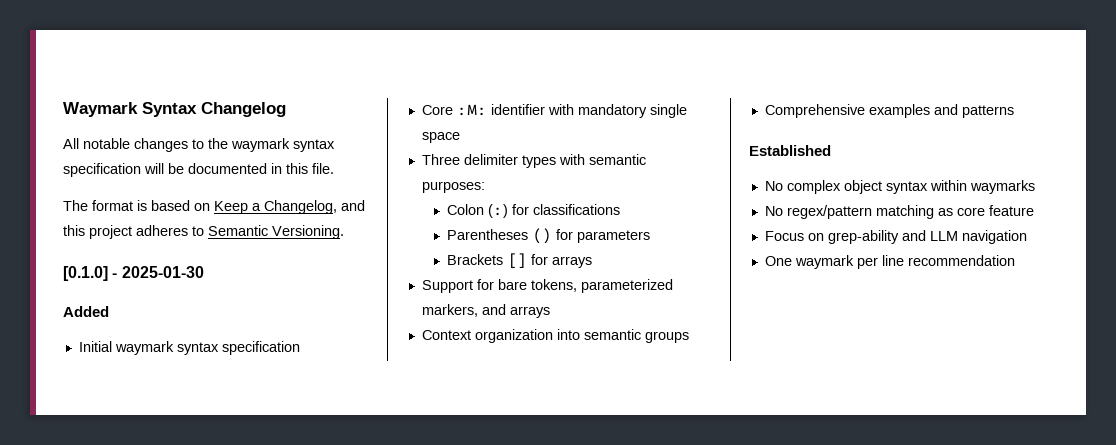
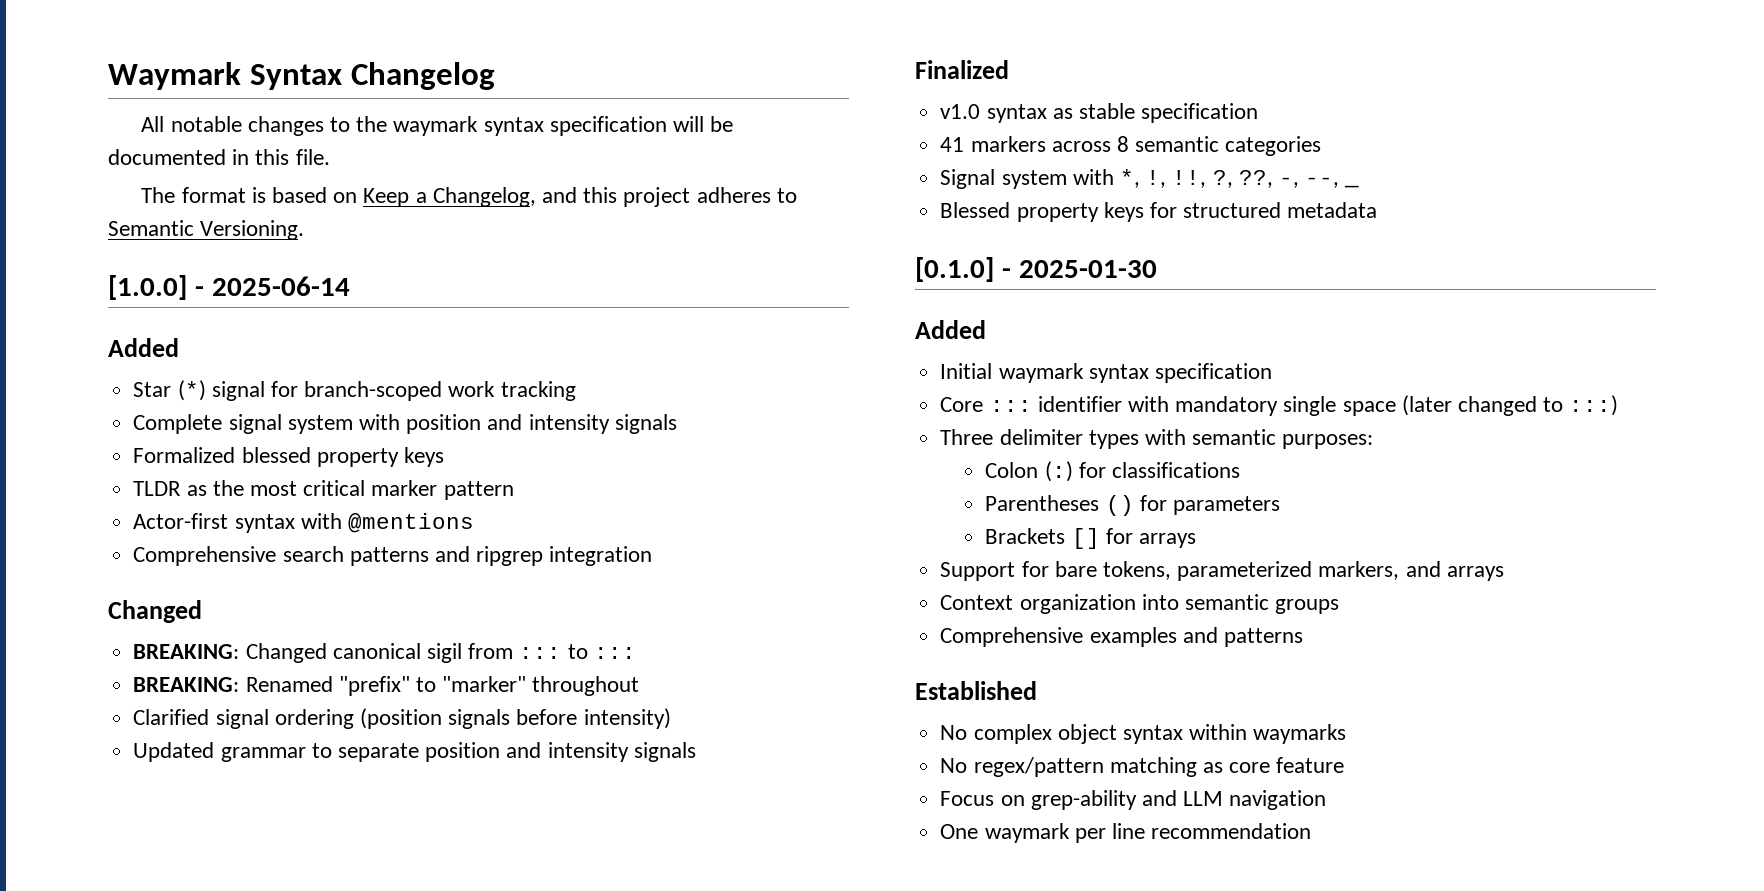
+ [1.0.0] - 2025-06-14
+ Added
+ Star (*) signal for branch-scoped work tracking
+ Complete signal system with position and intensity signals
+ Formalized blessed property keys
+ TLDR as the most critical marker pattern
+ Actor-first syntax with @mentions
+ Comprehensive search patterns and ripgrep integration
+ Changed
+ BREAKING: Changed canonical sigil from ::: to :::
+ BREAKING: Renamed "prefix" to "marker" throughout
+ Clarified signal ordering (position signals before intensity)
+ Updated grammar to separate position and intensity signals
+ Finalized
+ v1.0 syntax as stable specification
+ 41 markers across 8 semantic categories
+ Signal system with *, !, !!, ?, ??, -, --, _
+ Blessed property keys for structured metadata
- Core :M: identifier with mandatory single space
+ Core ::: identifier with mandatory single space (later changed to :::)

